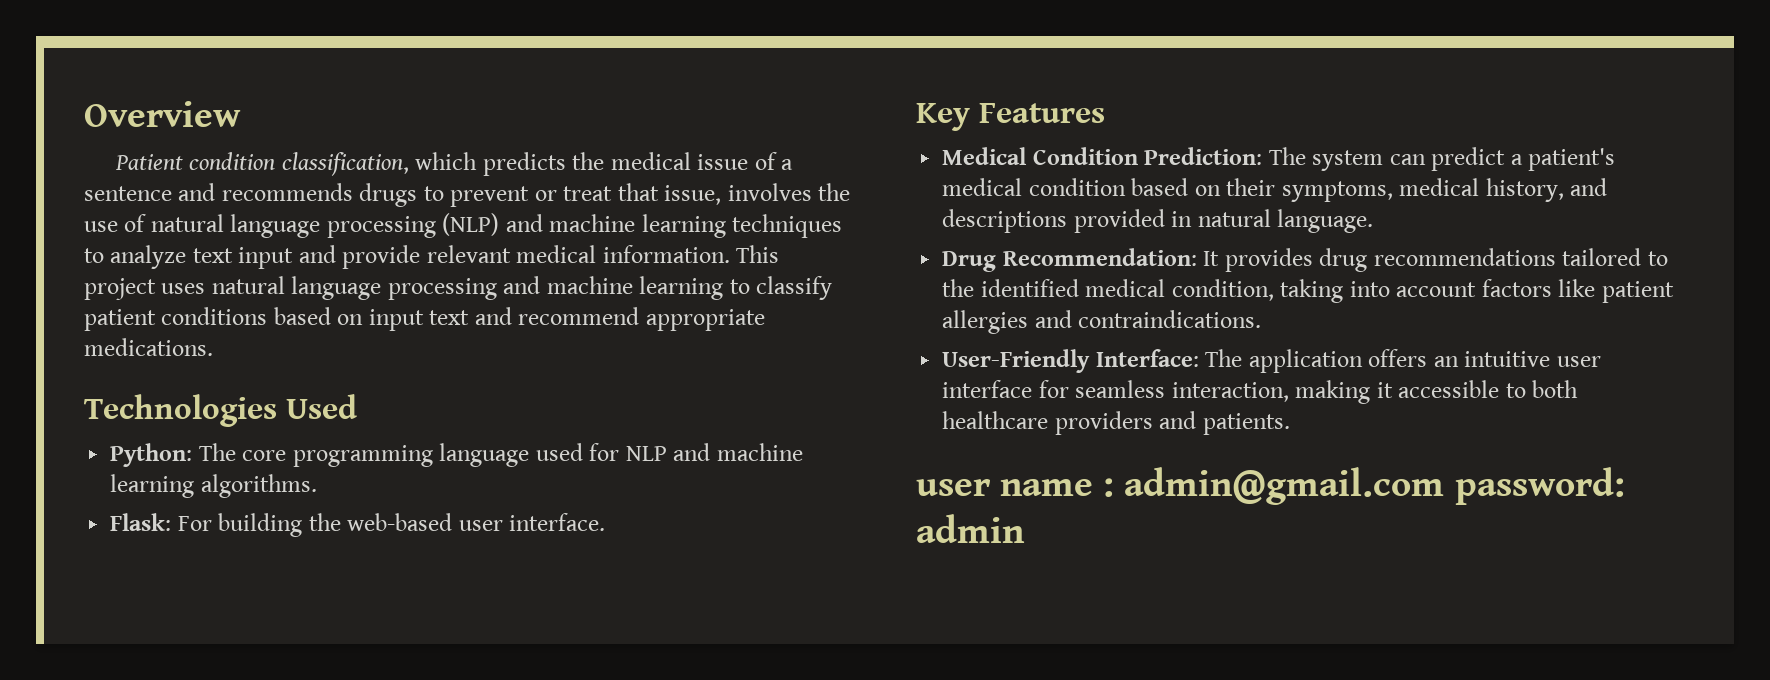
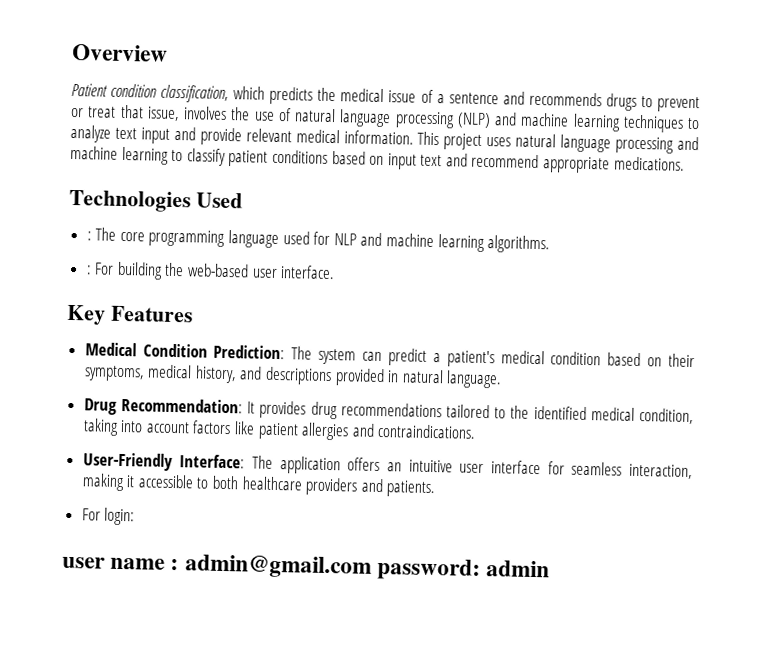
- Python: The core programming language used for NLP and machine learning algorithms.
+ : The core programming language used for NLP and machine learning algorithms.
- Flask: For building the web-based user interface.
+ : For building the web-based user interface.
+ For login:

